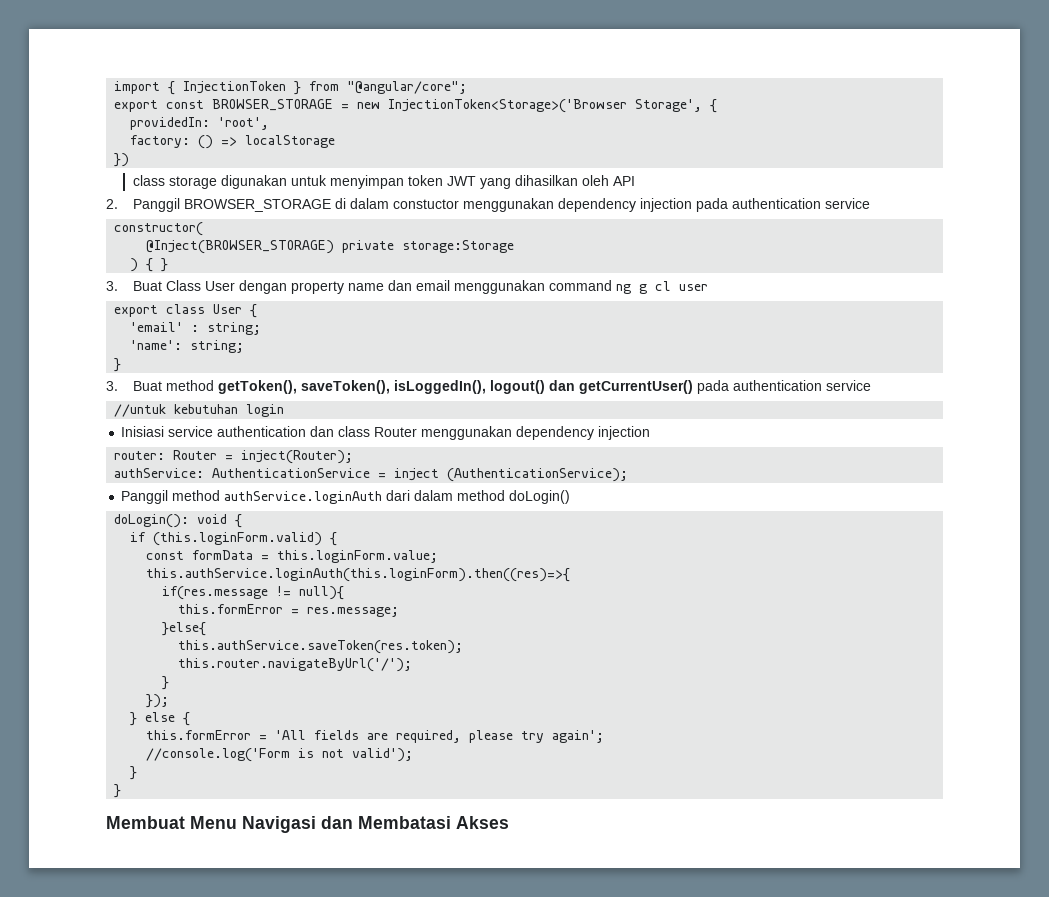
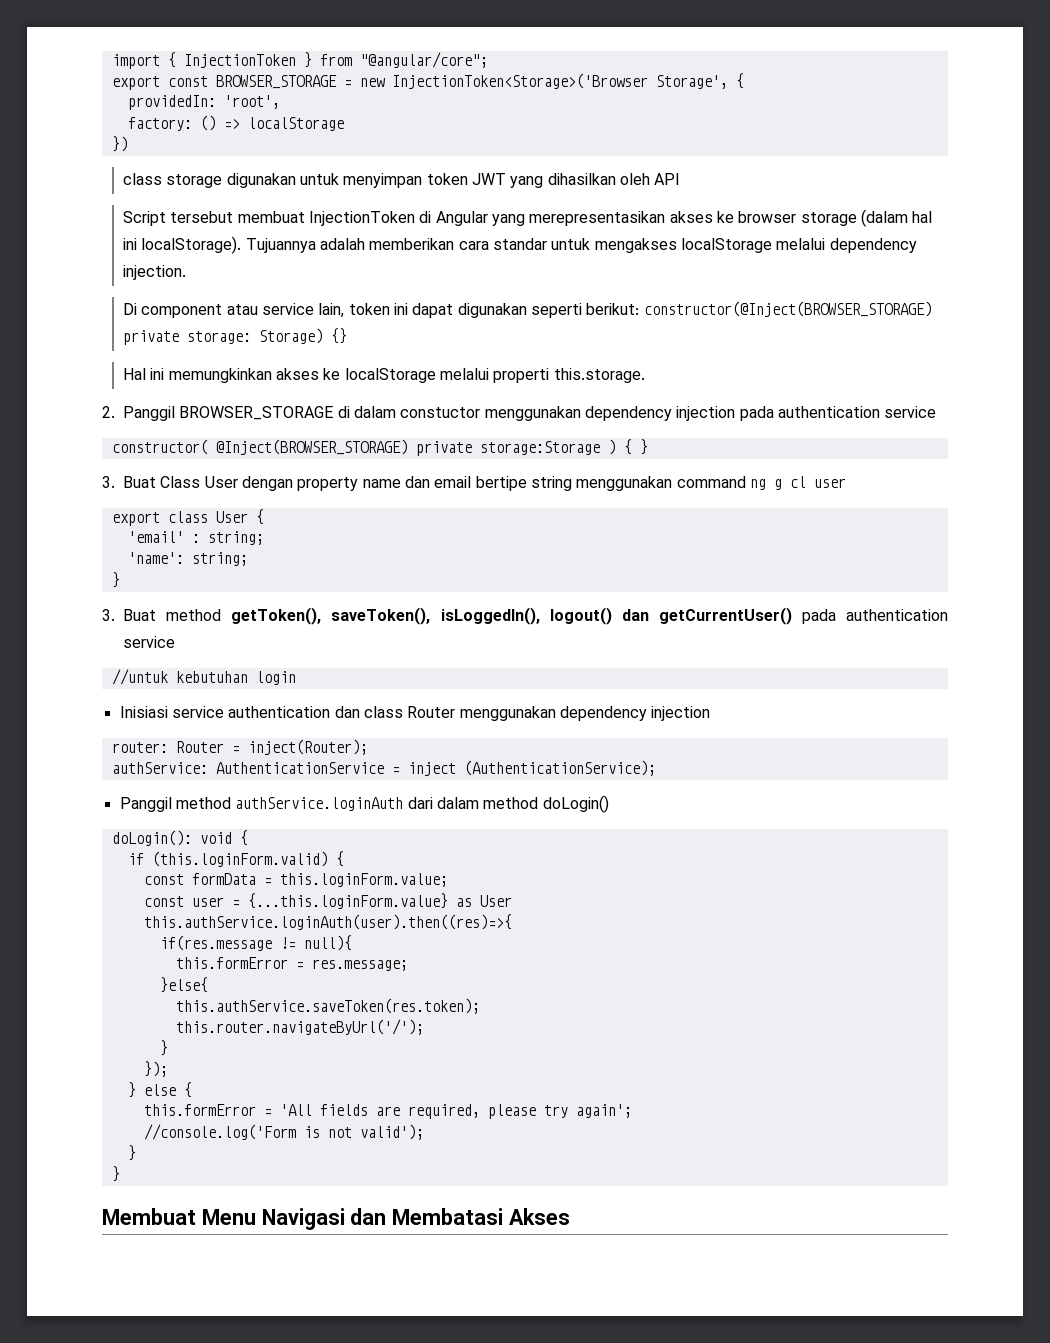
+ Script tersebut membuat InjectionToken di Angular yang merepresentasikan akses ke browser storage (dalam hal ini localStorage). Tujuannya adalah memberikan cara standar untuk mengakses localStorage melalui dependency injection.
+ Di component atau service lain, token ini dapat digunakan seperti berikut: constructor(@Inject(BROWSER_STORAGE) private storage: Storage) {}
+ Hal ini memungkinkan akses ke localStorage melalui properti this.storage.
- constructor(
- @Inject(BROWSER_STORAGE) private storage:Storage
- ) { }
+ constructor( @Inject(BROWSER_STORAGE) private storage:Storage ) { }
- 3. Buat Class User dengan property name dan email menggunakan command ng g cl user
+ 3. Buat Class User dengan property name dan email bertipe string menggunakan command ng g cl user
- this.authService.loginAuth(this.loginForm).then((res)=>{
+ const user = {...this.loginForm.value} as User
+ this.authService.loginAuth(user).then((res)=>{

